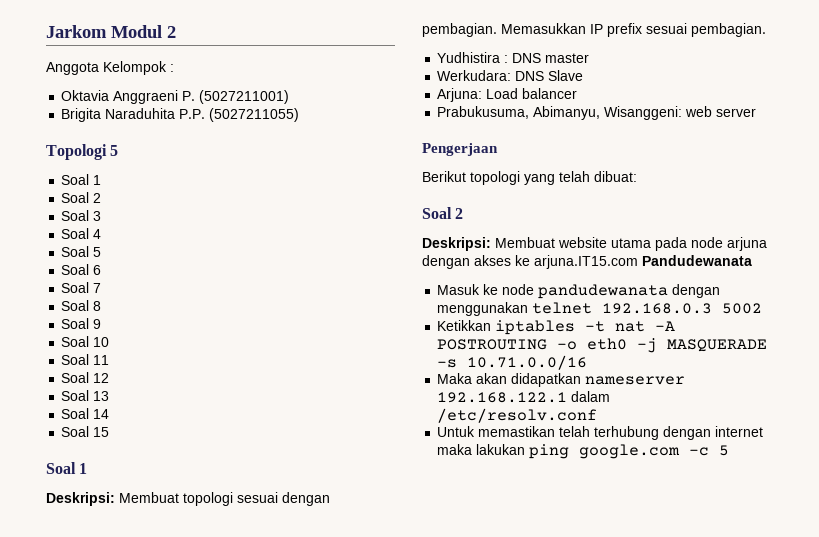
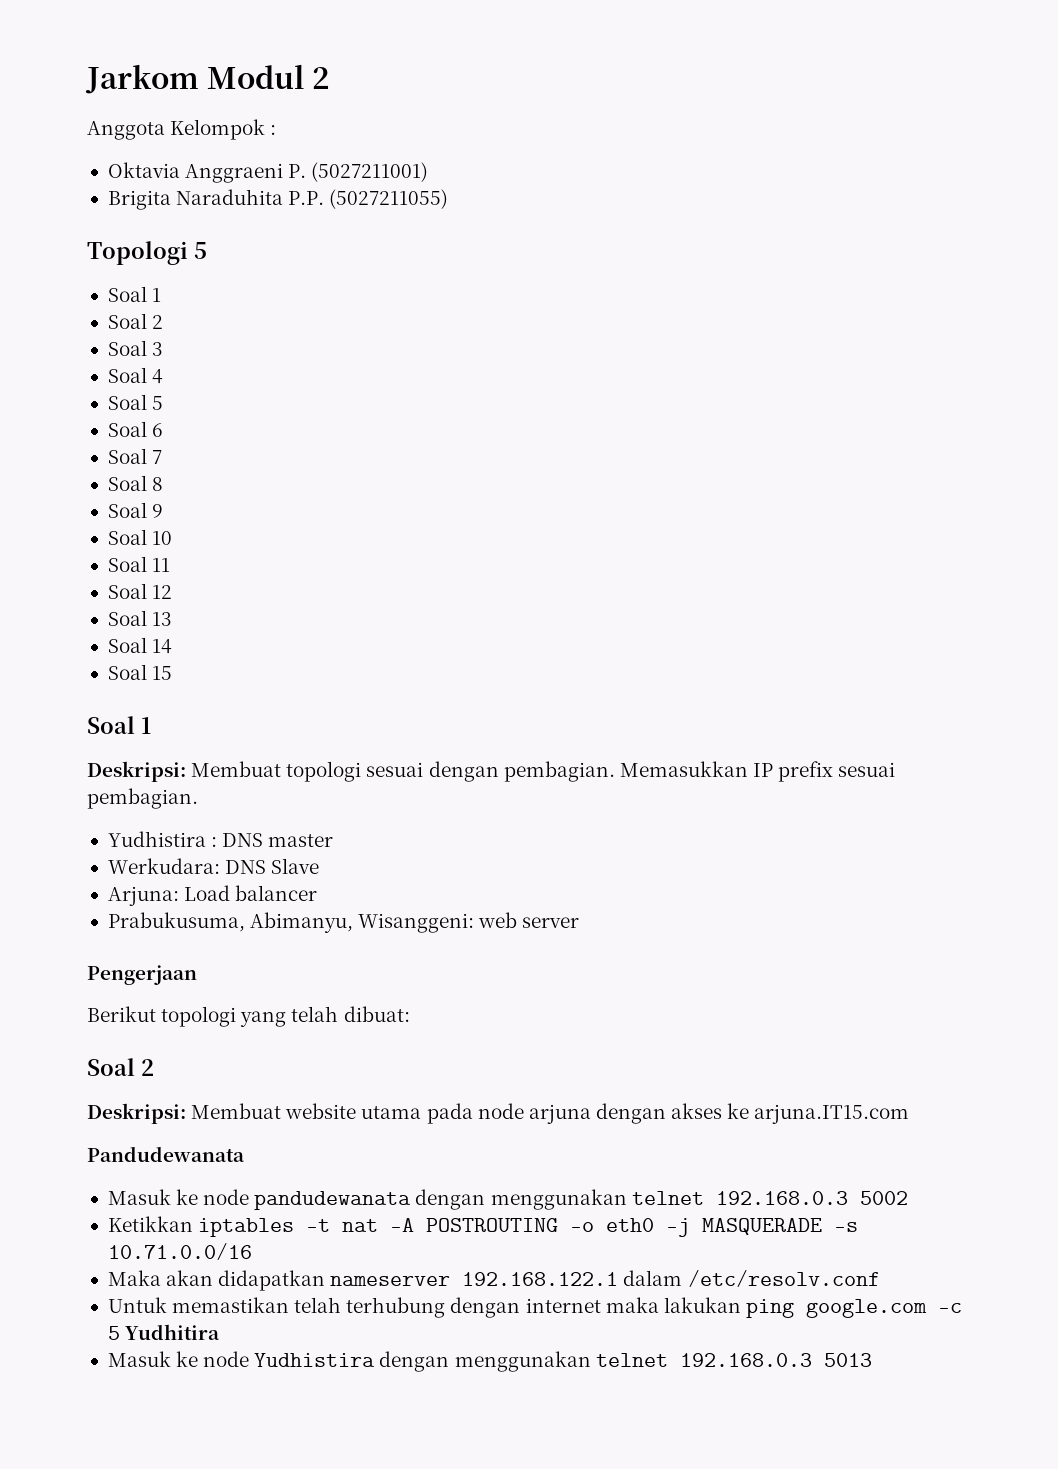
- Deskripsi: Membuat website utama pada node arjuna dengan akses ke arjuna.IT15.com Pandudewanata
+ Deskripsi: Membuat website utama pada node arjuna dengan akses ke arjuna.IT15.com
+ Pandudewanata
- Untuk memastikan telah terhubung dengan internet maka lakukan ping google.com -c 5
+ Untuk memastikan telah terhubung dengan internet maka lakukan ping google.com -c 5 Yudhitira
+ Masuk ke node Yudhistira dengan menggunakan telnet 192.168.0.3 5013

